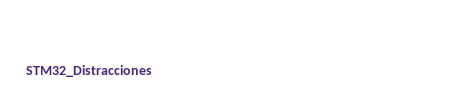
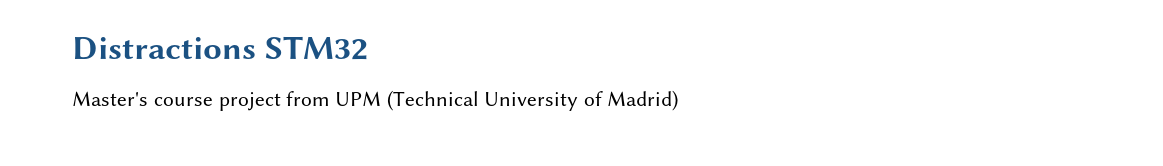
- STM32_Distracciones
+ Distractions STM32
+ Master's course project from UPM (Technical University of Madrid)

